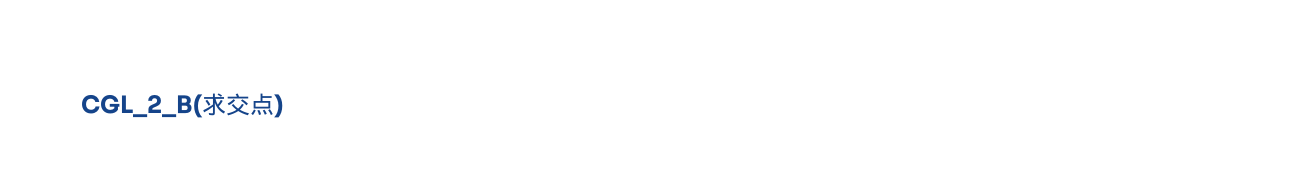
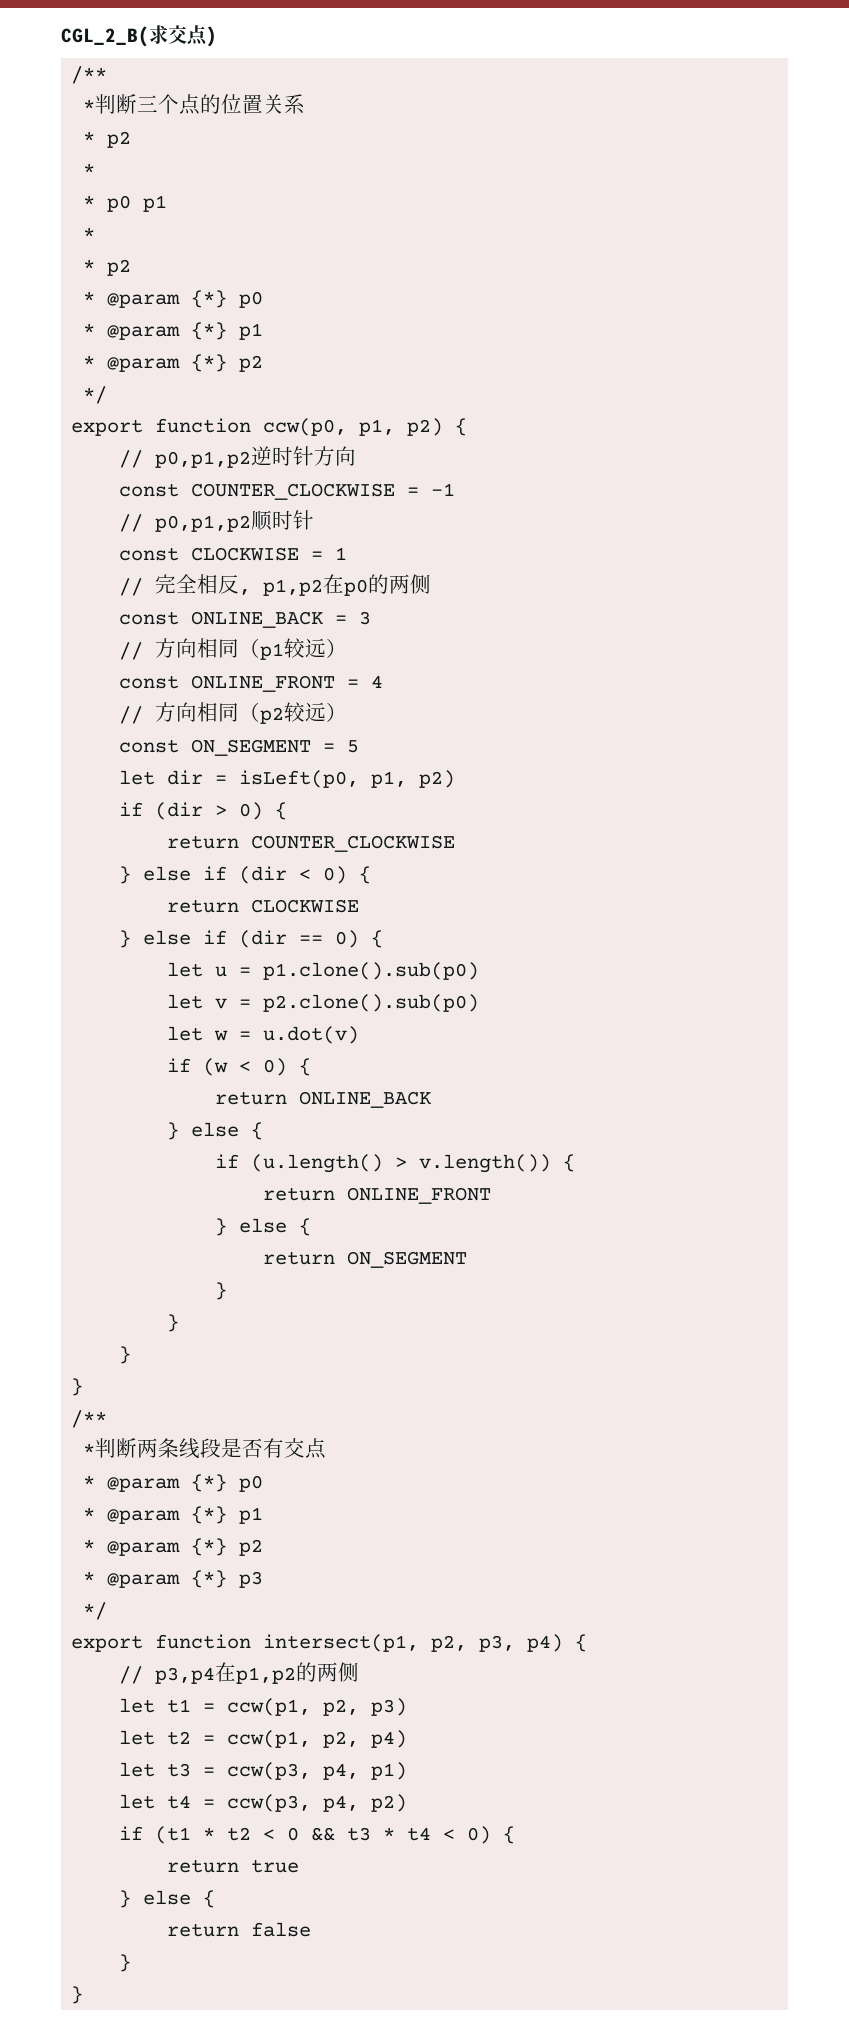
  CGL_2_B(求交点)
+ /**
+ *判断三个点的位置关系
+ * p2
+ *
+ * p0 p1
+ *
+ * p2
+ * @param {*} p0
+ * @param {*} p1
+ * @param {*} p2
+ */
+ export function ccw(p0, p1, p2) {
+ // p0,p1,p2逆时针方向
+ const COUNTER_CLOCKWISE = -1
+ // p0,p1,p2顺时针
+ const CLOCKWISE = 1
+ // 完全相反, p1,p2在p0的两侧
+ const ONLINE_BACK = 3
+ // 方向相同（p1较远）
+ const ONLINE_FRONT = 4
+ // 方向相同（p2较远）
+ const ON_SEGMENT = 5
+ let dir = isLeft(p0, p1, p2)
+ if (dir > 0) {
+ return COUNTER_CLOCKWISE
+ } else if (dir < 0) {
+ return CLOCKWISE
+ } else if (dir == 0) {
+ let u = p1.clone().sub(p0)
+ let v = p2.clone().sub(p0)
+ let w = u.dot(v)
+ if (w < 0) {
+ return ONLINE_BACK
+ } else {
+ if (u.length() > v.length()) {
+ return ONLINE_FRONT
+ } else {
+ return ON_SEGMENT
+ }
+ }
+ }
+ }
+ /**
+ *判断两条线段是否有交点
+ * @param {*} p0
+ * @param {*} p1
+ * @param {*} p2
+ * @param {*} p3
+ */
+ export function intersect(p1, p2, p3, p4) {
+ // p3,p4在p1,p2的两侧
+ let t1 = ccw(p1, p2, p3)
+ let t2 = ccw(p1, p2, p4)
+ let t3 = ccw(p3, p4, p1)
+ let t4 = ccw(p3, p4, p2)
+ if (t1 * t2 < 0 && t3 * t4 < 0) {
+ return true
+ } else {
+ return false
+ }
+ }

